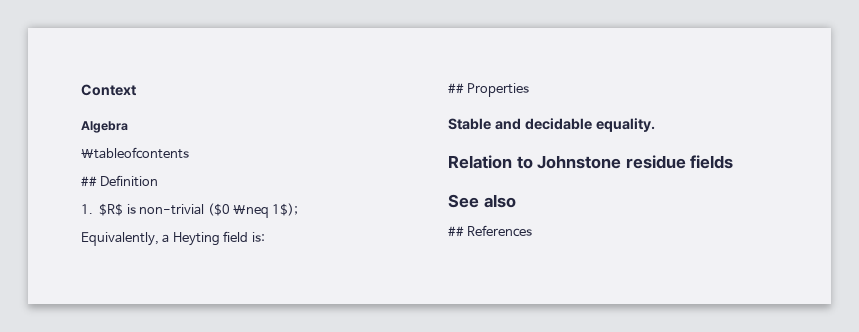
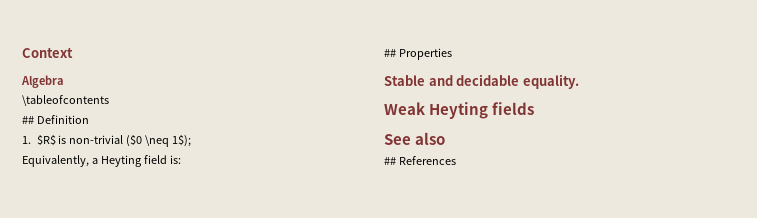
- Relation to Johnstone residue fields
+ Weak Heyting fields

